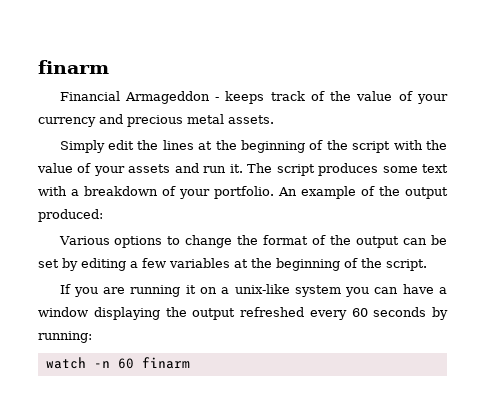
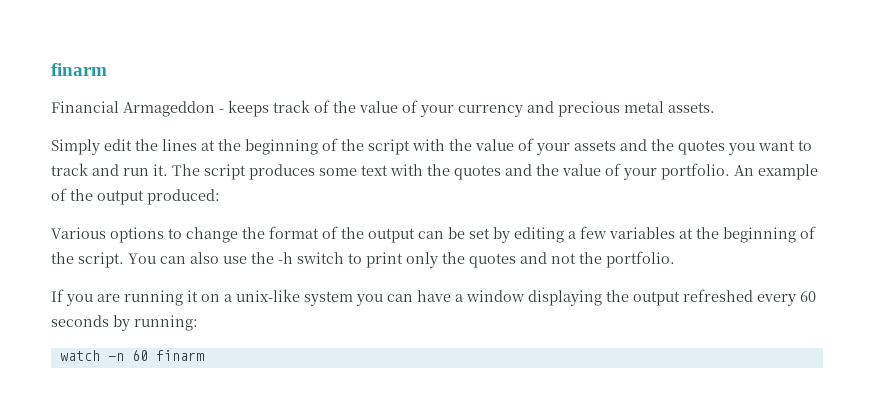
- Simply edit the lines at the beginning of the script with the value of your assets and run it.
+ Simply edit the lines at the beginning of the script with the value of your assets and the quotes you want to track and run it.
- The script produces some text with a breakdown of your portfolio.
+ The script produces some text with the quotes and the value of your portfolio.
+ You can also use the -h switch to print only the quotes and not the portfolio.

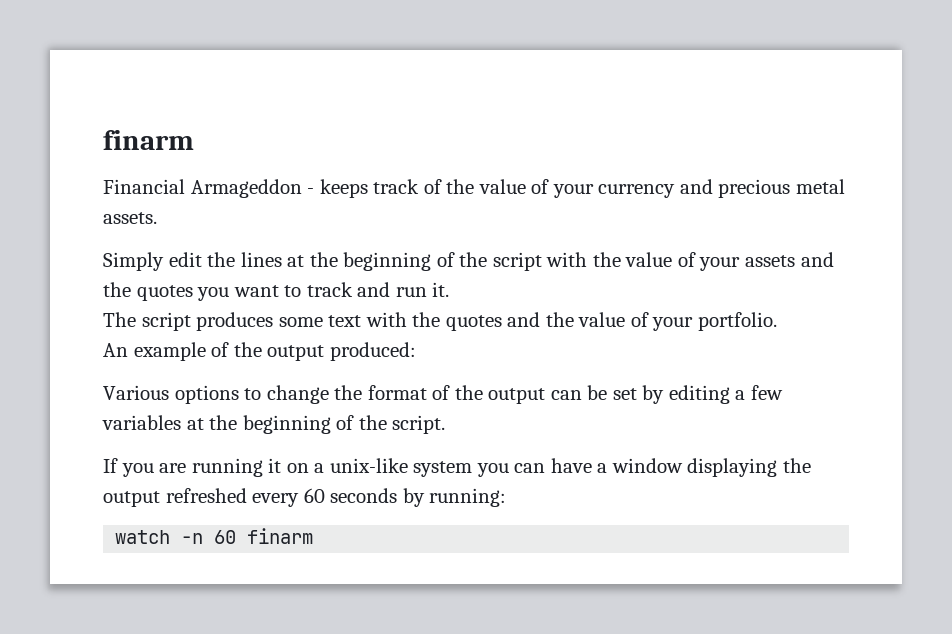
- Simply edit the lines at the beginning of the script with the value of your assets and the quotes you want to track and run it. The script produces some text with the quotes and the value of your portfolio. An example of the output produced:
+ Simply edit the lines at the beginning of the script with the value of your assets and the quotes you want to track and run it.
+ The script produces some text with the quotes and the value of your portfolio.
+ An example of the output produced:
- You can also use the -h switch to print only the quotes and not the portfolio.

